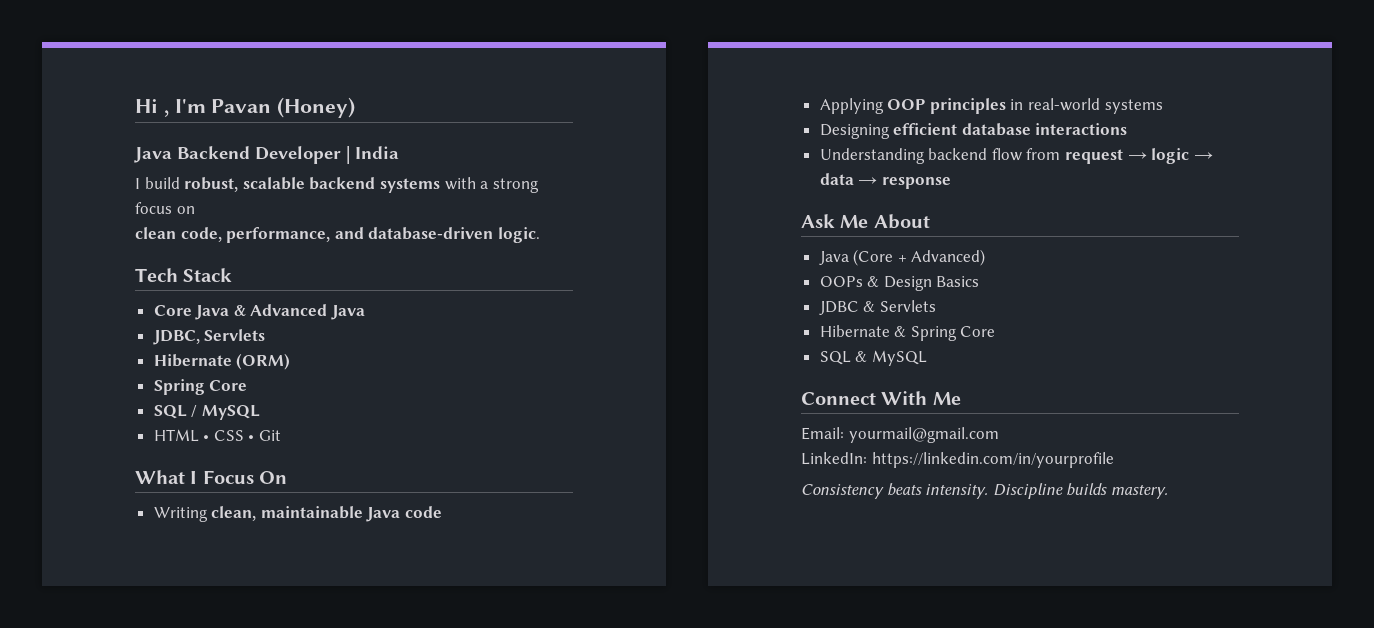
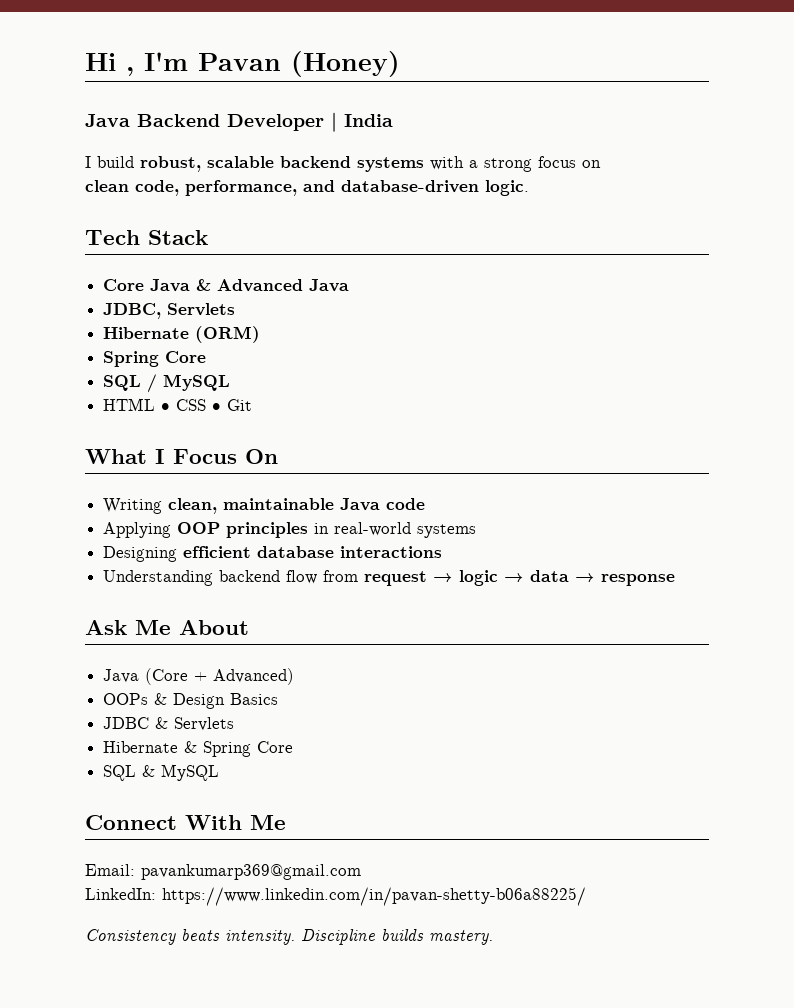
- Email: yourmail@gmail.com
+ Email: pavankumarp369@gmail.com
- LinkedIn: https://linkedin.com/in/yourprofile
+ LinkedIn: https://www.linkedin.com/in/pavan-shetty-b06a88225/

